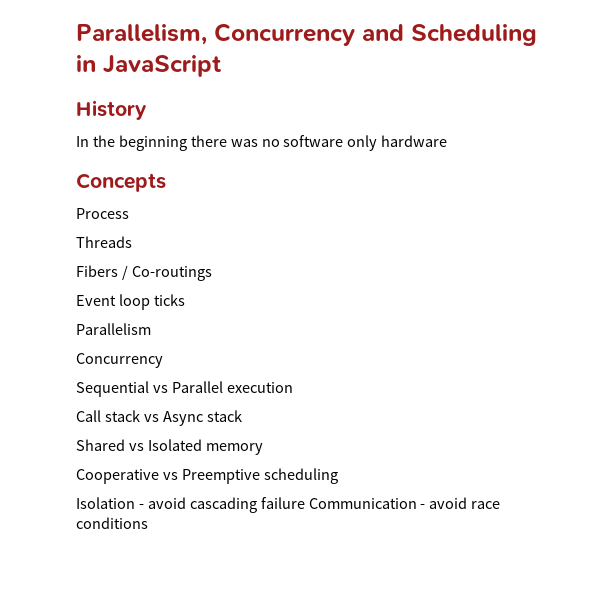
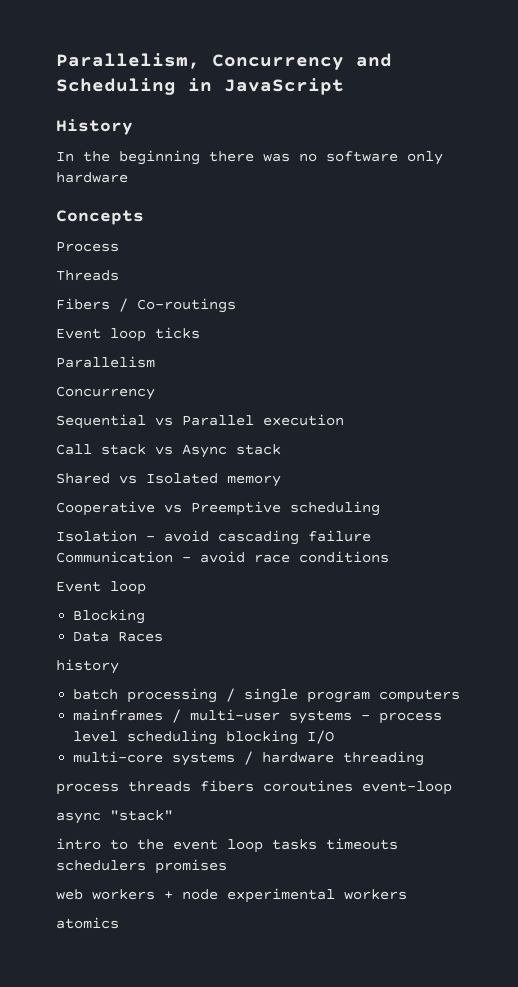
  Isolation - avoid cascading failure Communication - avoid race conditions
+ Event loop
+ Blocking
+ Data Races
+ history
+ batch processing / single program computers
+ mainframes / multi-user systems - process level scheduling blocking I/O
+ multi-core systems / hardware threading
+ process threads fibers coroutines event-loop
+ async "stack"
+ intro to the event loop tasks timeouts schedulers promises
+ web workers + node experimental workers
+ atomics

